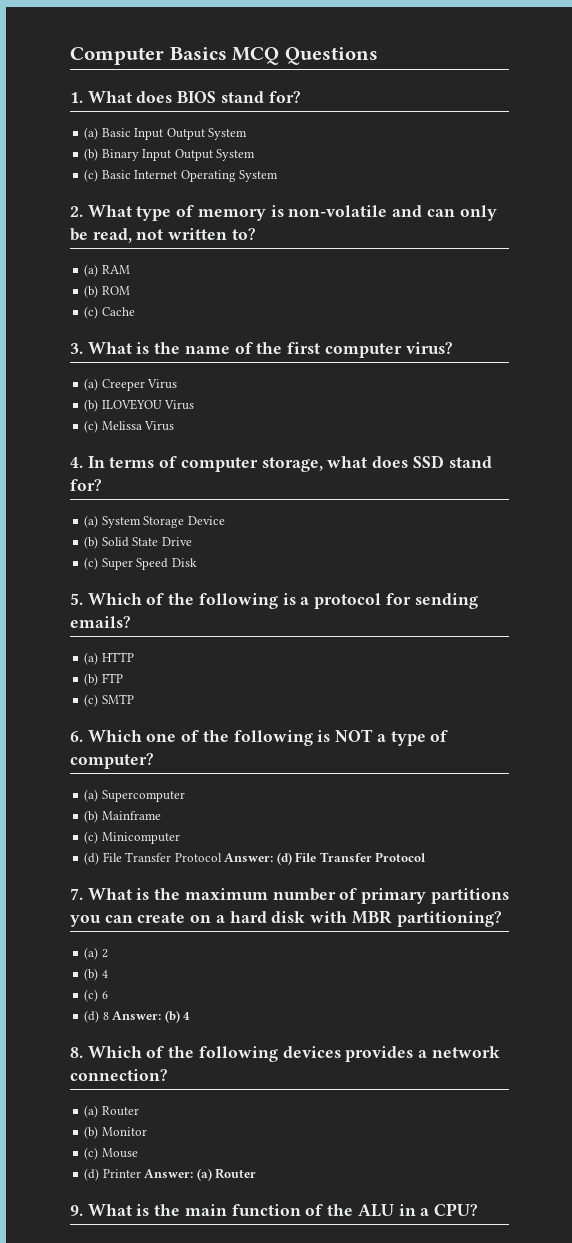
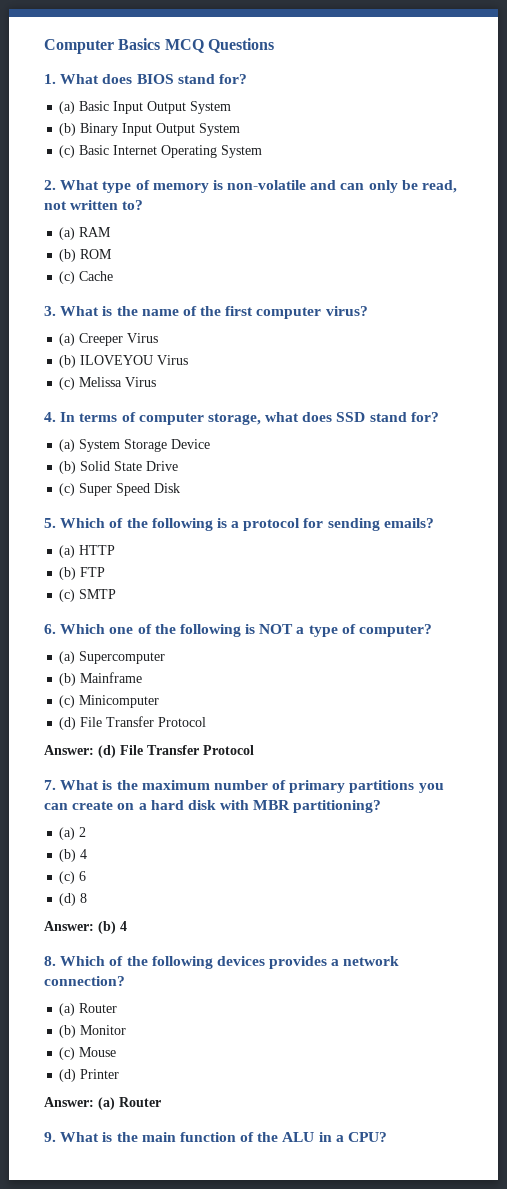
  (c) Minicomputer
- (d) File Transfer Protocol Answer: (d) File Transfer Protocol
+ (d) File Transfer Protocol
+ Answer: (d) File Transfer Protocol
- (d) 8 Answer: (b) 4
+ (d) 8
+ Answer: (b) 4
- (d) Printer Answer: (a) Router
+ (d) Printer
+ Answer: (a) Router

